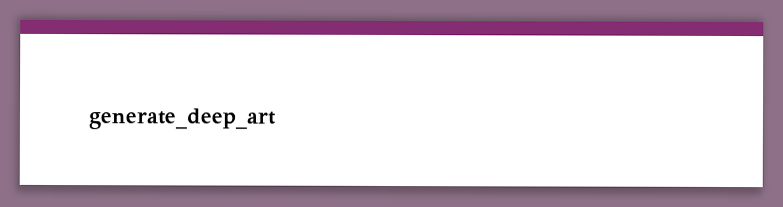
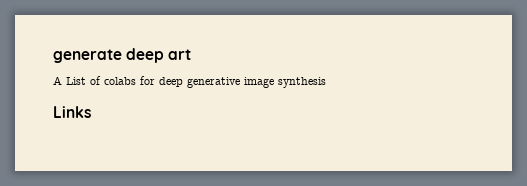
- generate_deep_art
+ generate deep art
+ A List of colabs for deep generative image synthesis
+ Links

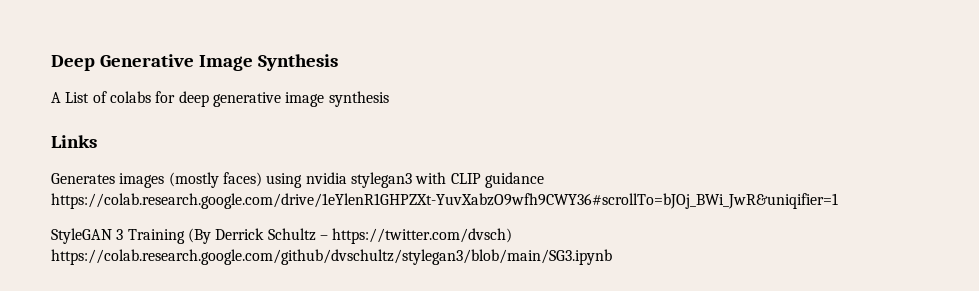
- generate deep art
+ Deep Generative Image Synthesis
+ Generates images (mostly faces) using nvidia stylegan3 with CLIP guidance https://colab.research.google.com/drive/1eYlenR1GHPZXt-YuvXabzO9wfh9CWY36#scrollTo=bJOj_BWi_JwR&uniqifier=1
+ StyleGAN 3 Training (By Derrick Schultz – https://twitter.com/dvsch) https://colab.research.google.com/github/dvschultz/stylegan3/blob/main/SG3.ipynb

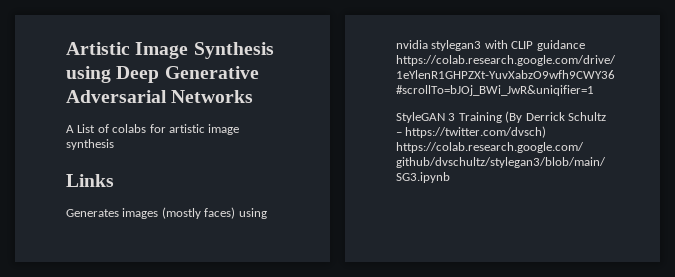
- Deep Generative Image Synthesis
+ Artistic Image Synthesis using Deep Generative Adversarial Networks
- A List of colabs for deep generative image synthesis
+ A List of colabs for artistic image synthesis

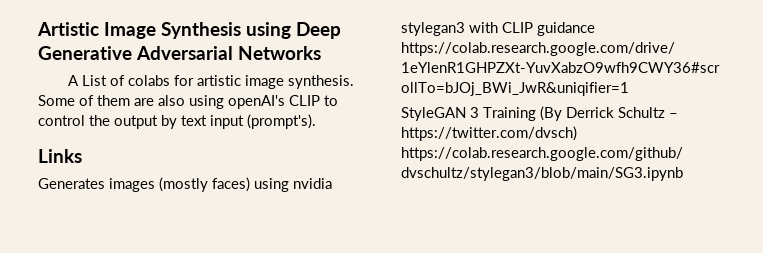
- A List of colabs for artistic image synthesis
+ A List of colabs for artistic image synthesis. Some of them are also using openAI's CLIP to control the output by text input (prompt's).

